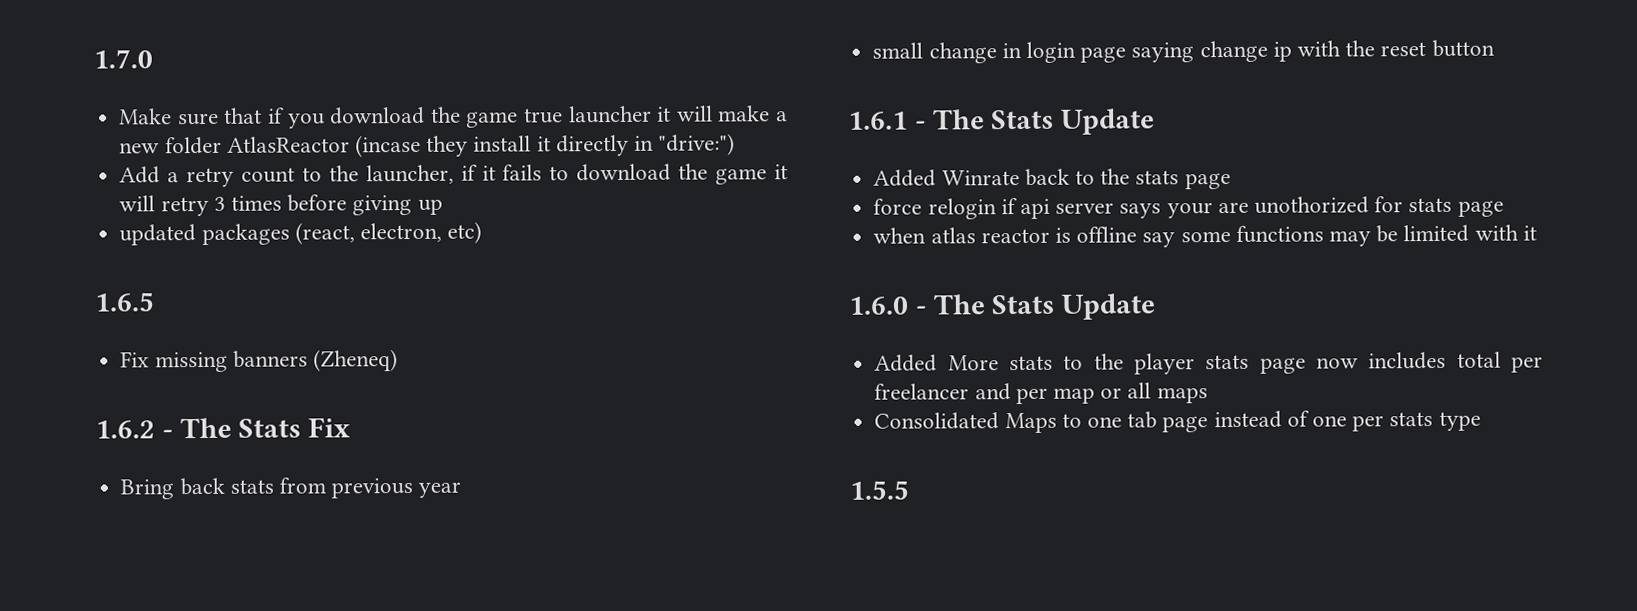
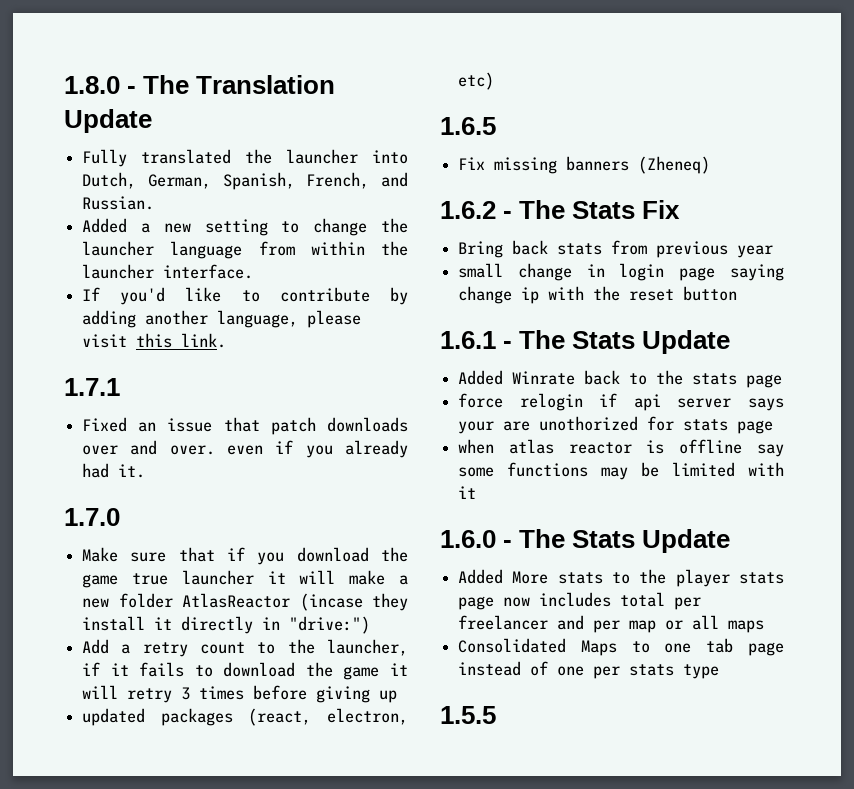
+ 1.8.0 - The Translation Update
+ Fully translated the launcher into Dutch, German, Spanish, French, and Russian.
+ Added a new setting to change the launcher language from within the launcher interface.
+ If you'd like to contribute by adding another language, please visit this link.
+ 1.7.1
+ Fixed an issue that patch downloads over and over. even if you already had it.

